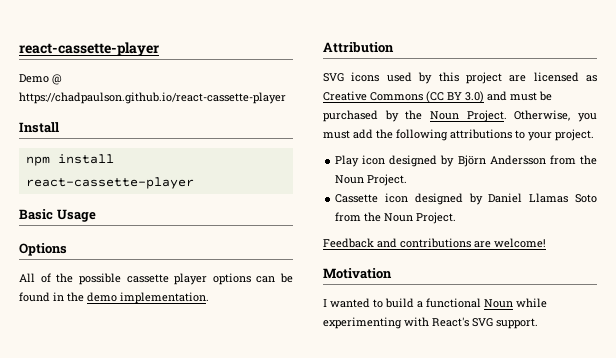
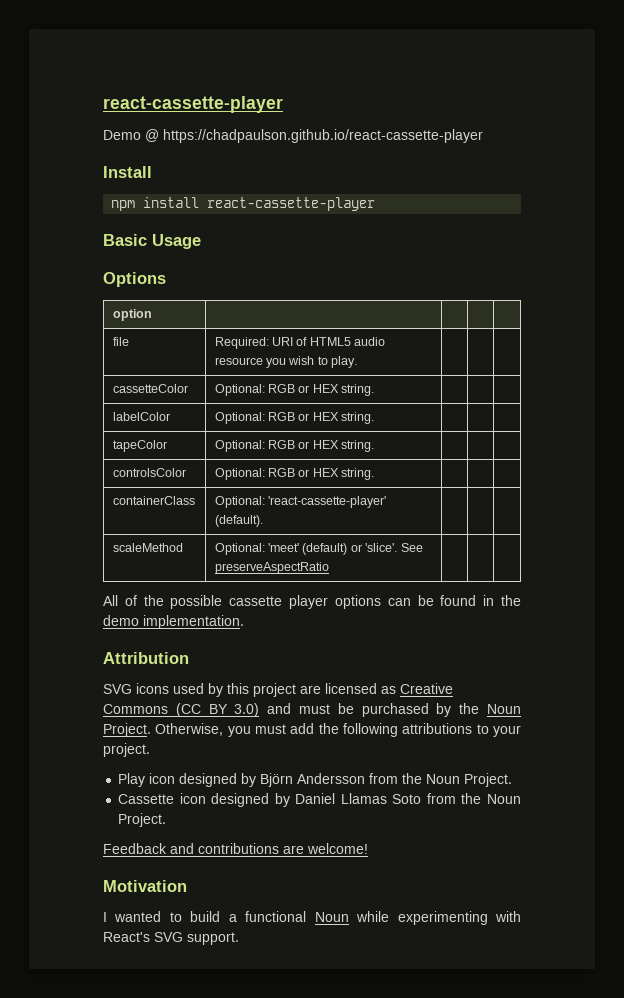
+ option | | | |
+ file | Required: URI of HTML5 audio resource you wish to play. | | |
+ cassetteColor | Optional: RGB or HEX string. | | |
+ labelColor | Optional: RGB or HEX string. | | |
+ tapeColor | Optional: RGB or HEX string. | | |
+ controlsColor | Optional: RGB or HEX string. | | |
+ containerClass | Optional: 'react-cassette-player' (default). | | |
+ scaleMethod | Optional: 'meet' (default) or 'slice'. See preserveAspectRatio | | |

